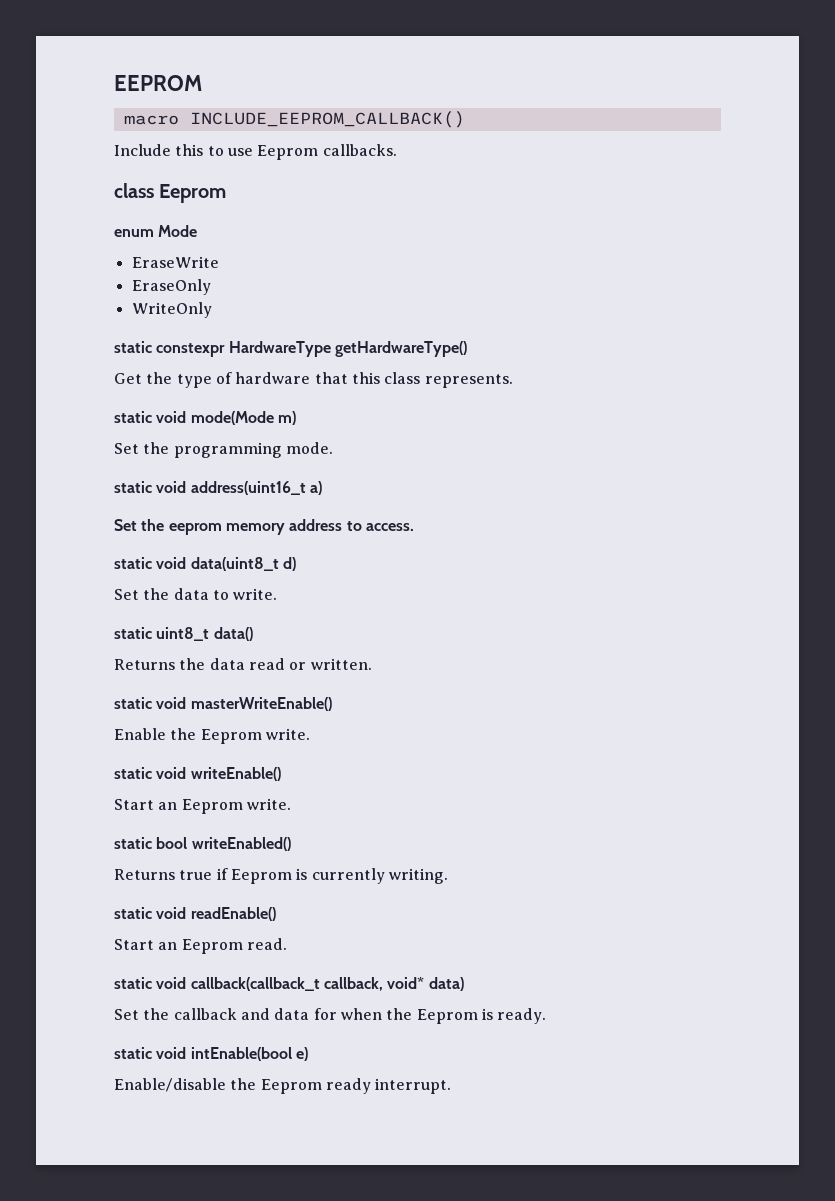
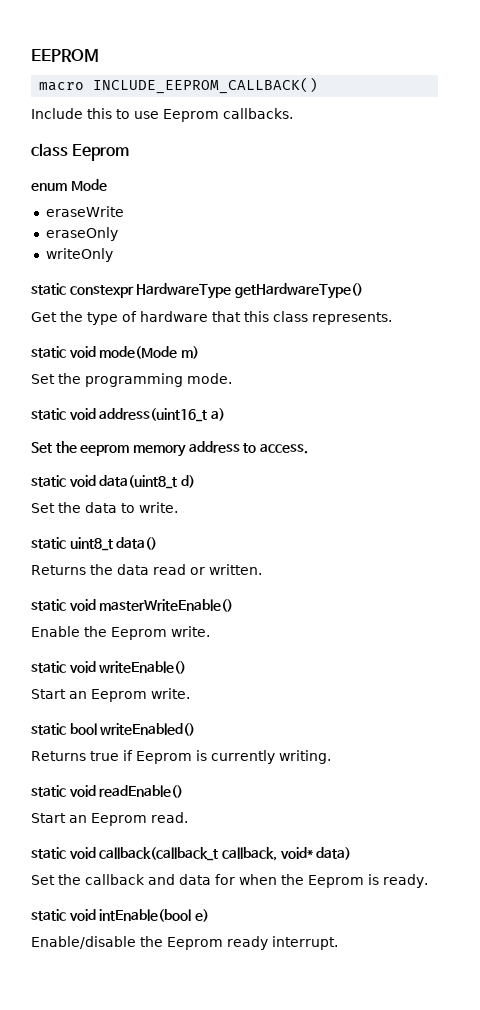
- EraseWrite
- EraseOnly
- WriteOnly
+ eraseWrite
+ eraseOnly
+ writeOnly

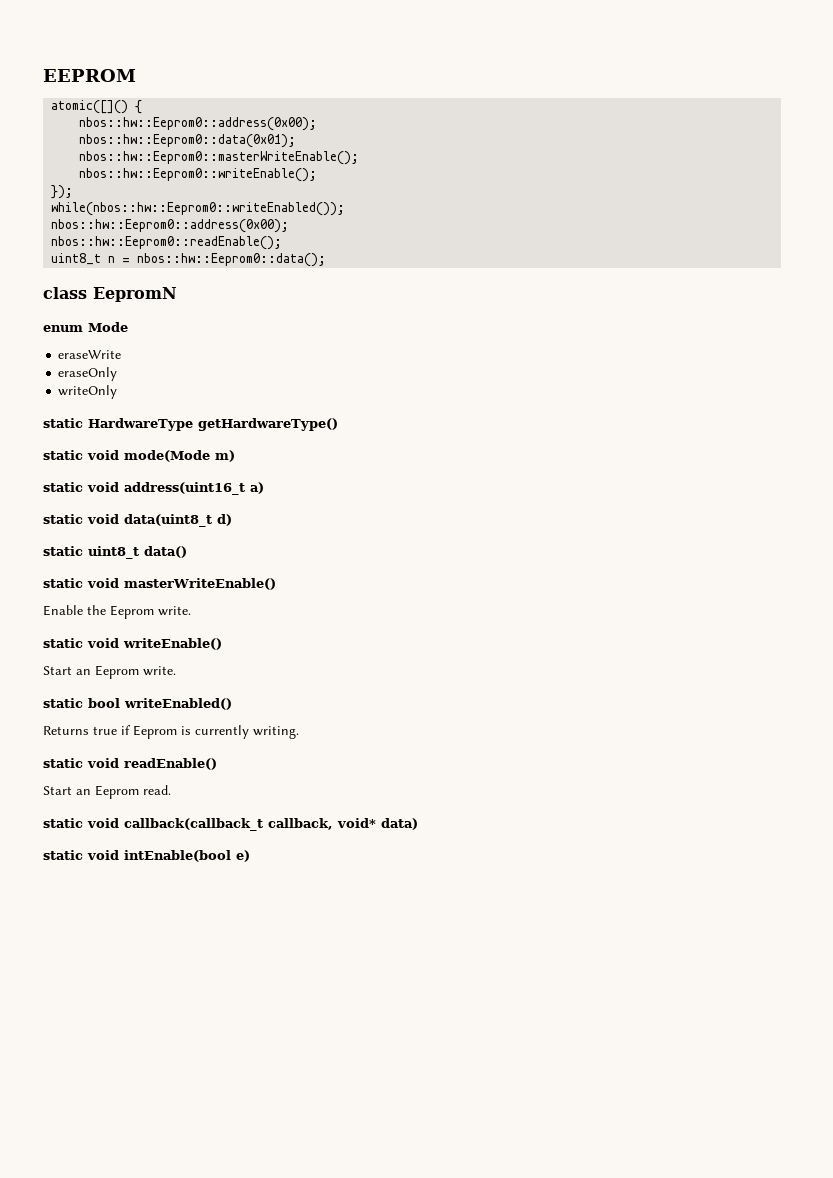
- macro INCLUDE_EEPROM_CALLBACK()
- Include this to use Eeprom callbacks.
- class Eeprom
+ atomic([]() {
+ nbos::hw::Eeprom0::address(0x00);
+ nbos::hw::Eeprom0::data(0x01);
+ nbos::hw::Eeprom0::masterWriteEnable();
+ nbos::hw::Eeprom0::writeEnable();
+ });
+ while(nbos::hw::Eeprom0::writeEnabled());
+ nbos::hw::Eeprom0::address(0x00);
+ nbos::hw::Eeprom0::readEnable();
+ uint8_t n = nbos::hw::Eeprom0::data();
+ class EepromN
- static constexpr HardwareType getHardwareType()
+ static HardwareType getHardwareType()
- Get the type of hardware that this class represents.
- Set the programming mode.
- Set the eeprom memory address to access.
  static void data(uint8_t d)
- Set the data to write.
  static uint8_t data()
- Returns the data read or written.
- Set the callback and data for when the Eeprom is ready.
- Enable/disable the Eeprom ready interrupt.

